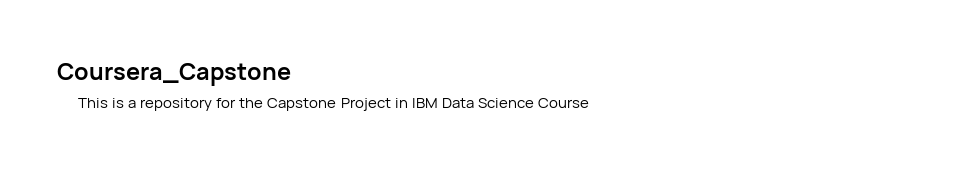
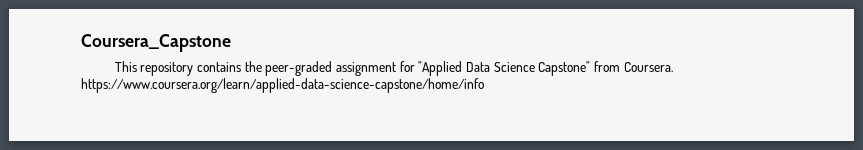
- This is a repository for the Capstone Project in IBM Data Science Course
+ This repository contains the peer-graded assignment for "Applied Data Science Capstone" from Coursera. https://www.coursera.org/learn/applied-data-science-capstone/home/info

